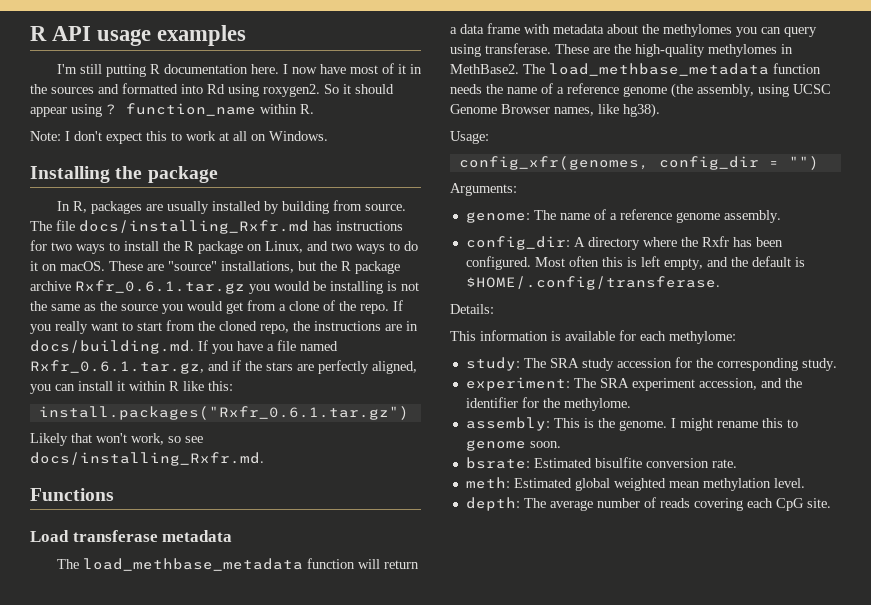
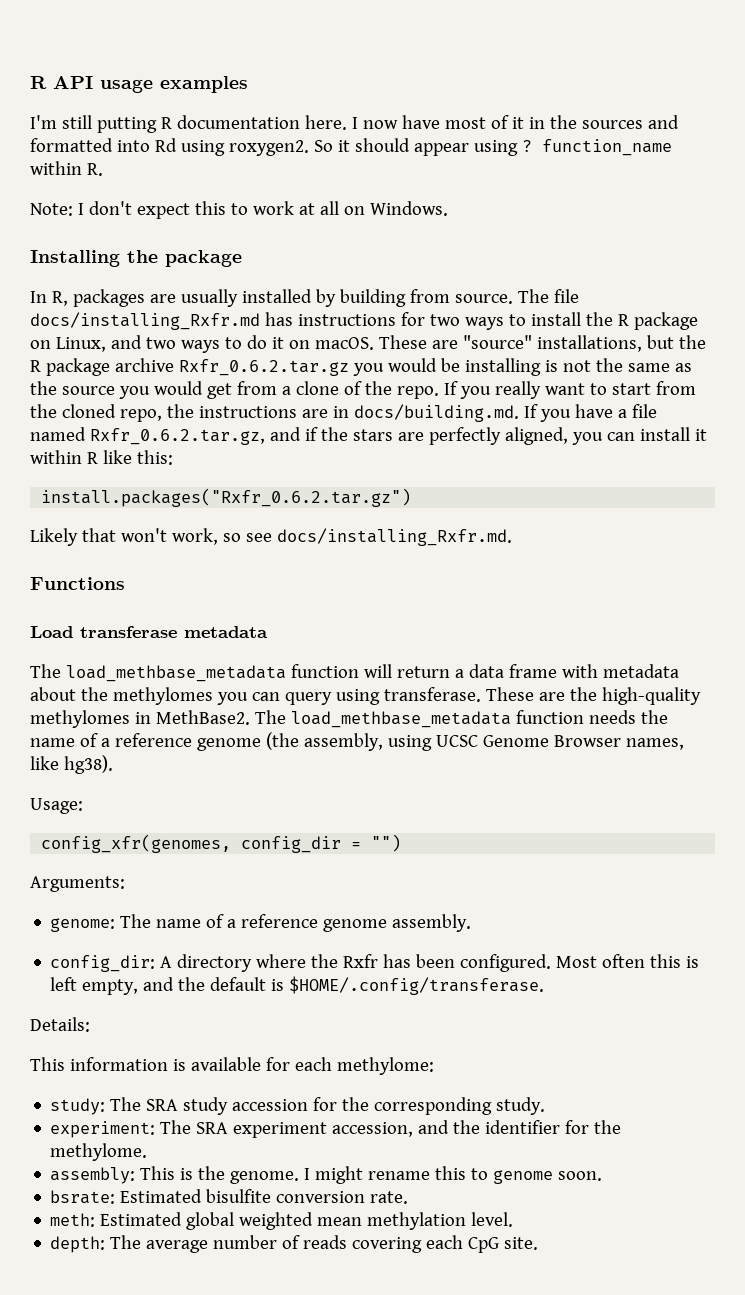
- These are "source" installations, but the R package archive Rxfr_0.6.1.tar.gz you would be installing is not the same as the source you would get from a clone of the repo.
+ These are "source" installations, but the R package archive Rxfr_0.6.2.tar.gz you would be installing is not the same as the source you would get from a clone of the repo.
- If you really want to start from the cloned repo, the instructions are in docs/building.md. If you have a file named Rxfr_0.6.1.tar.gz, and if the stars are perfectly aligned, you can install it within R like this:
+ If you really want to start from the cloned repo, the instructions are in docs/building.md. If you have a file named Rxfr_0.6.2.tar.gz, and if the stars are perfectly aligned, you can install it within R like this:
- install.packages("Rxfr_0.6.1.tar.gz")
+ install.packages("Rxfr_0.6.2.tar.gz")

